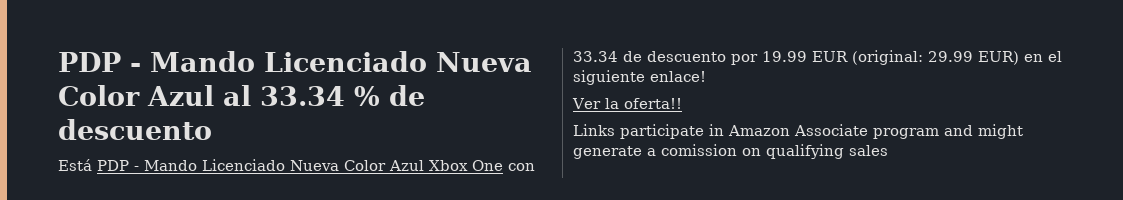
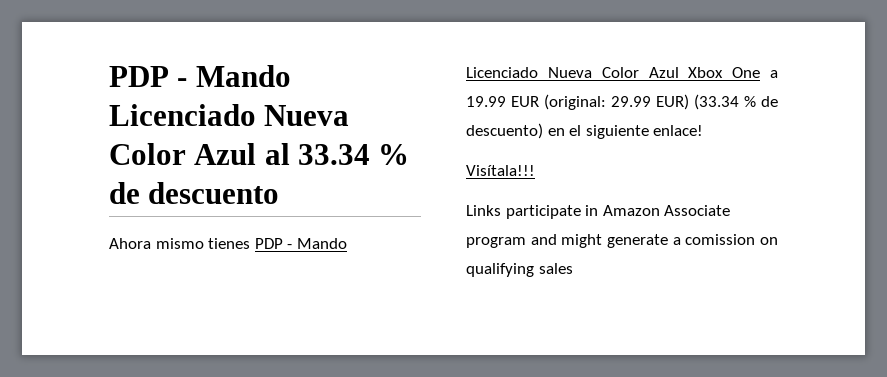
- Está PDP - Mando Licenciado Nueva Color Azul Xbox One con 33.34 de descuento por 19.99 EUR (original: 29.99 EUR) en el siguiente enlace!
+ Ahora mismo tienes PDP - Mando Licenciado Nueva Color Azul Xbox One a 19.99 EUR (original: 29.99 EUR) (33.34 % de descuento) en el siguiente enlace!
- Ver la oferta!!
+ Visítala!!!

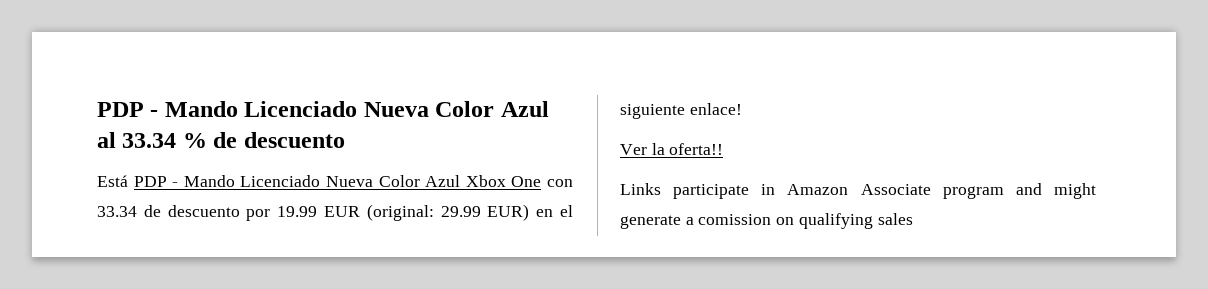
- Ahora mismo tienes PDP - Mando Licenciado Nueva Color Azul Xbox One a 19.99 EUR (original: 29.99 EUR) (33.34 % de descuento) en el siguiente enlace!
+ Está PDP - Mando Licenciado Nueva Color Azul Xbox One con 33.34 de descuento por 19.99 EUR (original: 29.99 EUR) en el siguiente enlace!
- Visítala!!!
+ Ver la oferta!!

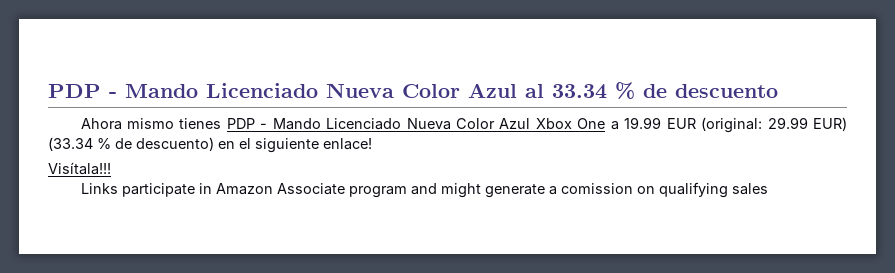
- Está PDP - Mando Licenciado Nueva Color Azul Xbox One con 33.34 de descuento por 19.99 EUR (original: 29.99 EUR) en el siguiente enlace!
+ Ahora mismo tienes PDP - Mando Licenciado Nueva Color Azul Xbox One a 19.99 EUR (original: 29.99 EUR) (33.34 % de descuento) en el siguiente enlace!
- Ver la oferta!!
+ Visítala!!!

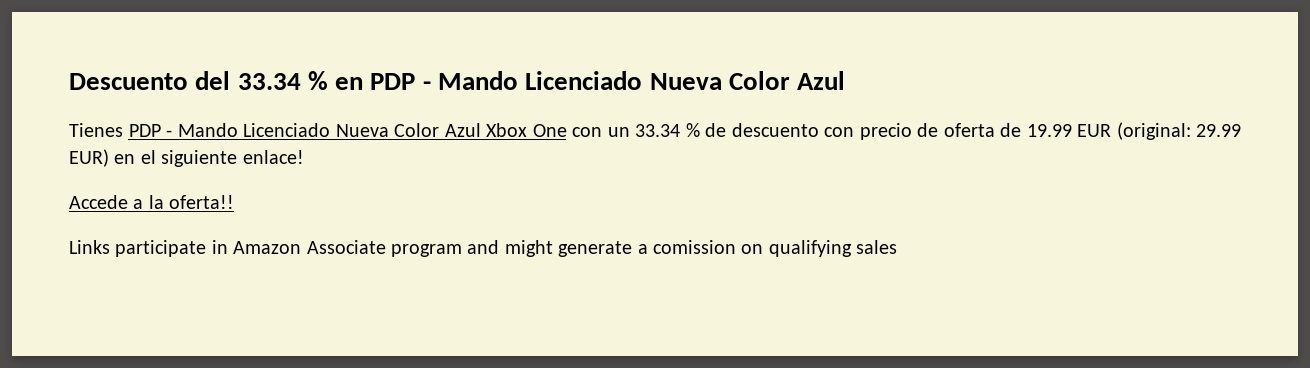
- PDP - Mando Licenciado Nueva Color Azul al 33.34 % de descuento
- Ahora mismo tienes PDP - Mando Licenciado Nueva Color Azul Xbox One a 19.99 EUR (original: 29.99 EUR) (33.34 % de descuento) en el siguiente enlace!
+ Descuento del 33.34 % en PDP - Mando Licenciado Nueva Color Azul
+ Tienes PDP - Mando Licenciado Nueva Color Azul Xbox One con un 33.34 % de descuento con precio de oferta de 19.99 EUR (original: 29.99 EUR) en el siguiente enlace!
- Visítala!!!
+ Accede a la oferta!!

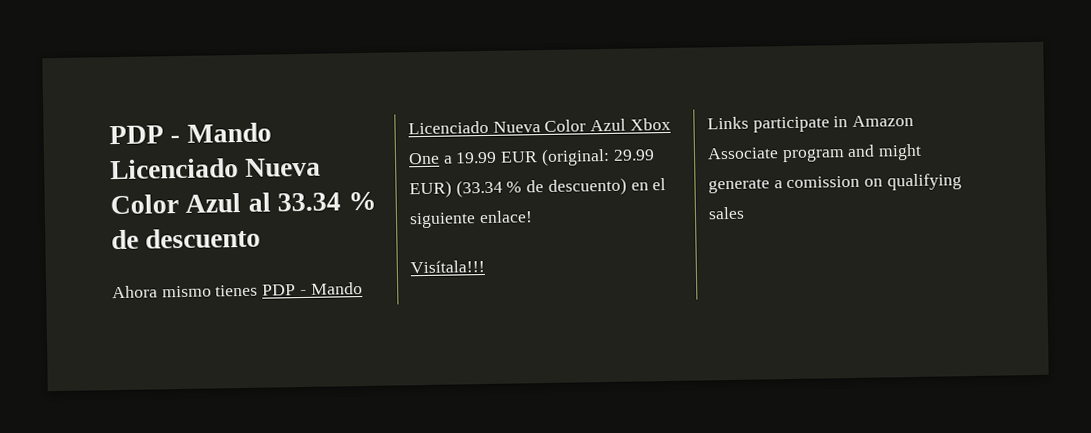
- Descuento del 33.34 % en PDP - Mando Licenciado Nueva Color Azul
- Tienes PDP - Mando Licenciado Nueva Color Azul Xbox One con un 33.34 % de descuento con precio de oferta de 19.99 EUR (original: 29.99 EUR) en el siguiente enlace!
+ PDP - Mando Licenciado Nueva Color Azul al 33.34 % de descuento
+ Ahora mismo tienes PDP - Mando Licenciado Nueva Color Azul Xbox One a 19.99 EUR (original: 29.99 EUR) (33.34 % de descuento) en el siguiente enlace!
- Accede a la oferta!!
+ Visítala!!!

